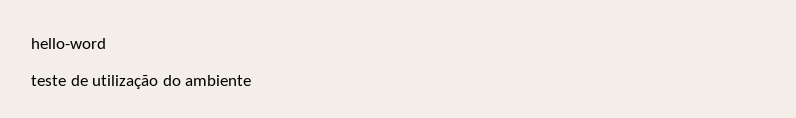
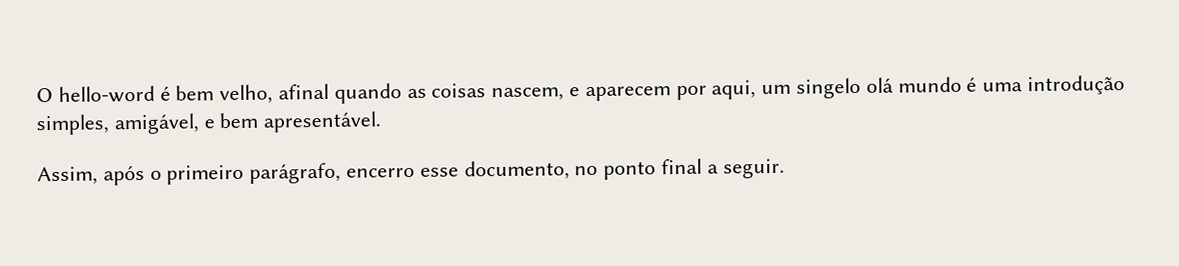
- hello-word
- teste de utilização do ambiente
+ O hello-word é bem velho, afinal quando as coisas nascem, e aparecem por aqui, um singelo olá mundo é uma introdução simples, amigável, e bem apresentável.
+ Assim, após o primeiro parágrafo, encerro esse documento, no ponto final a seguir.

